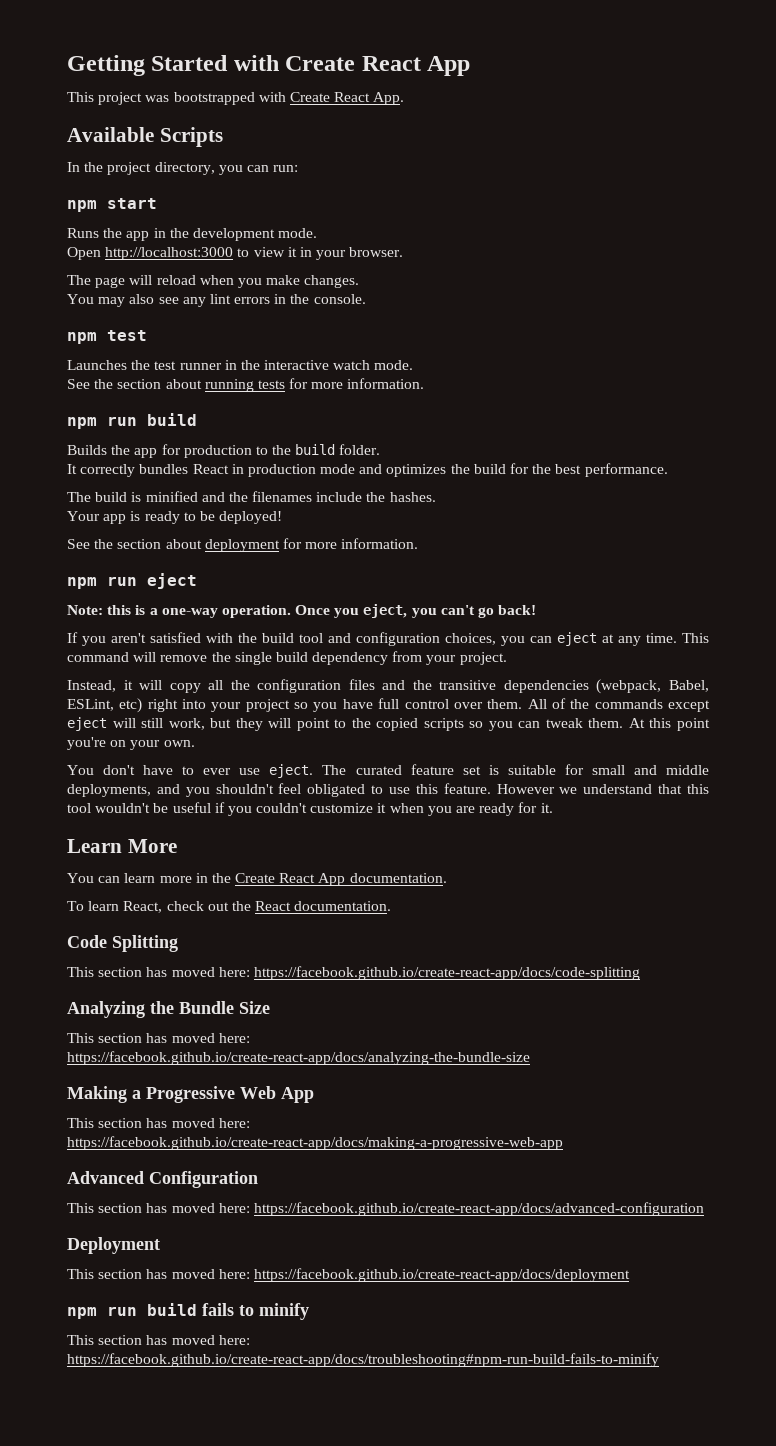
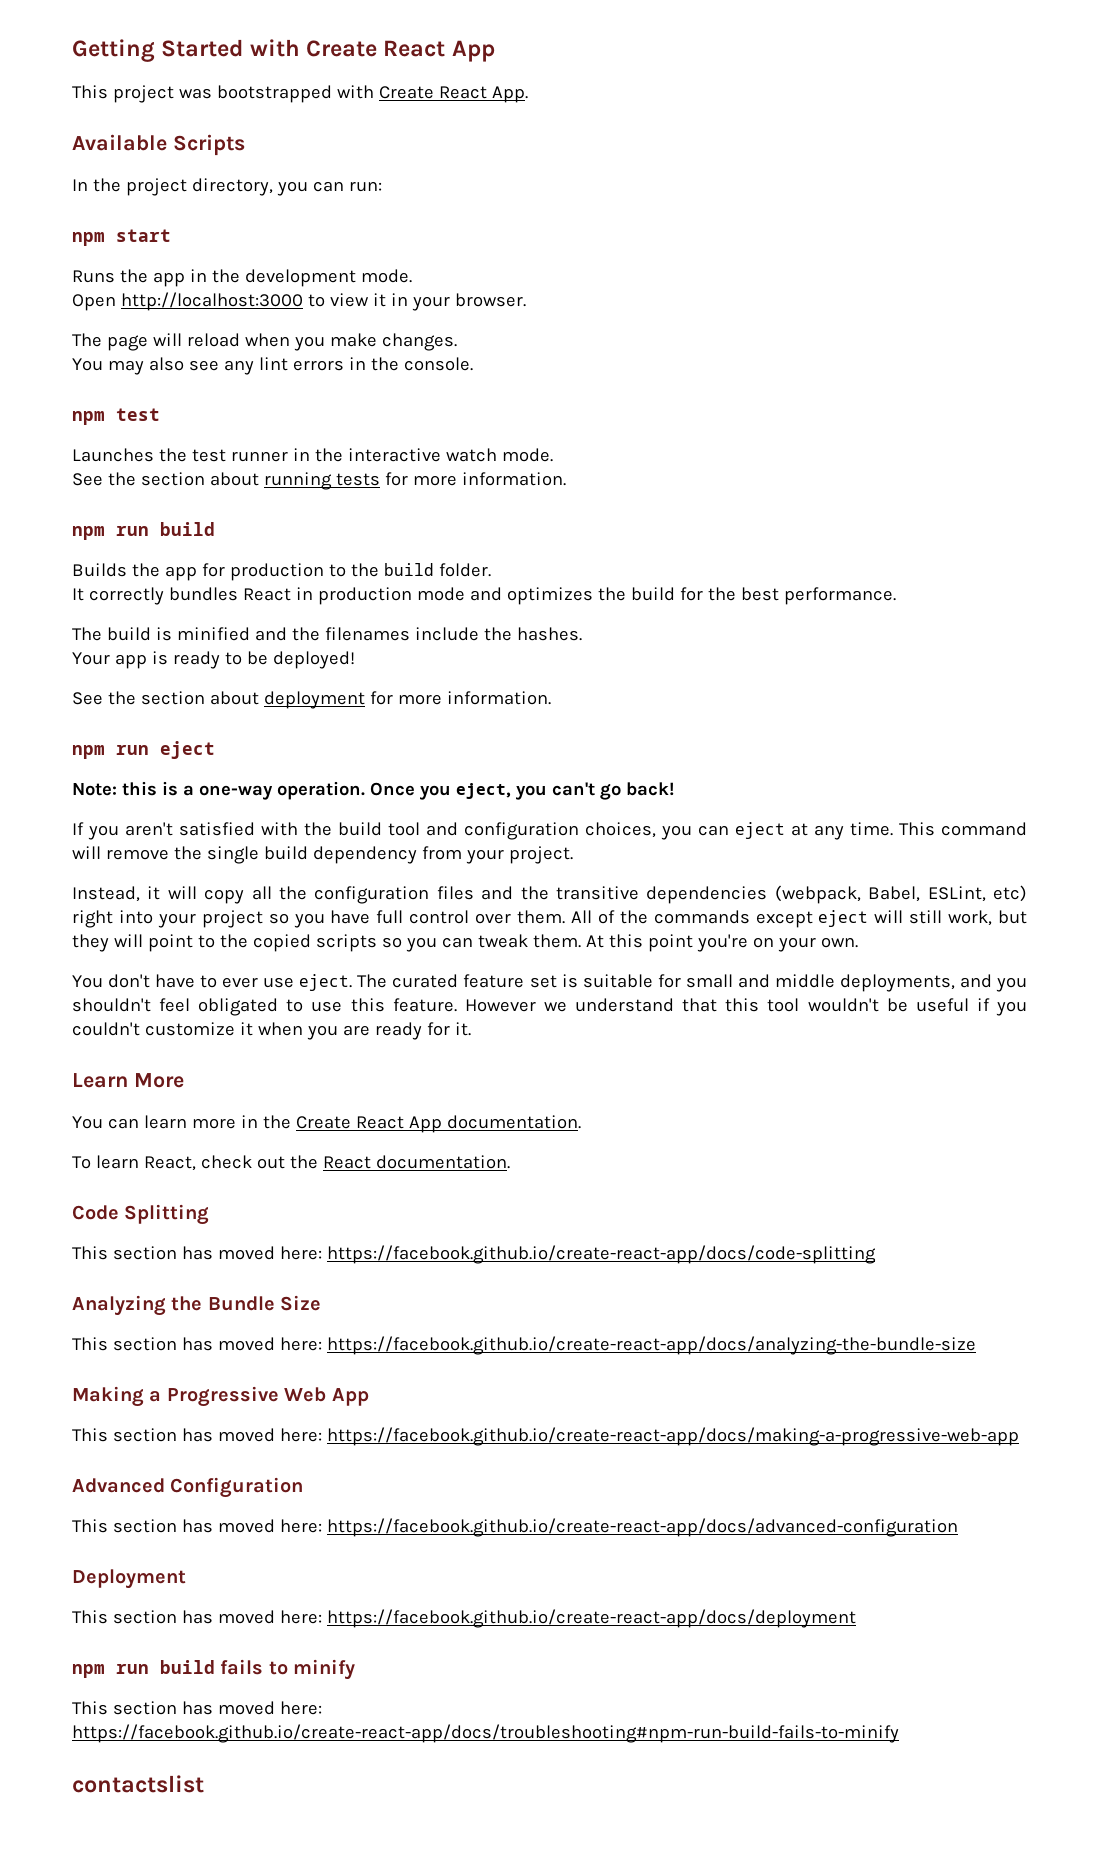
+ contactslist

